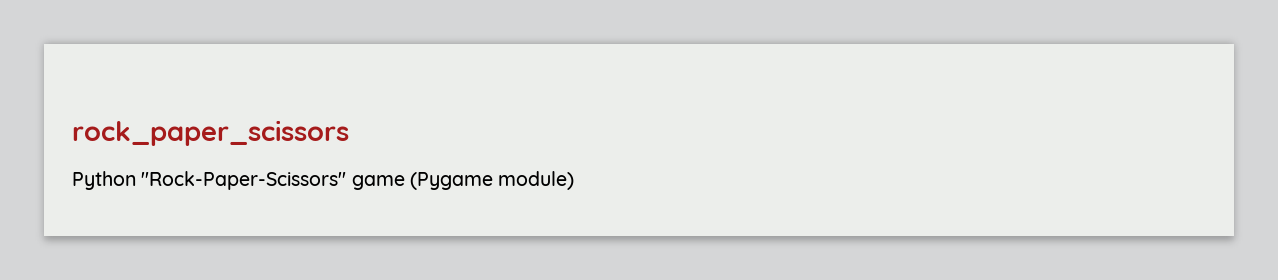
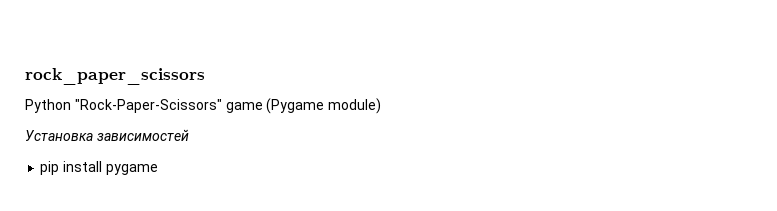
+ Установка зависимостей
+ pip install pygame

